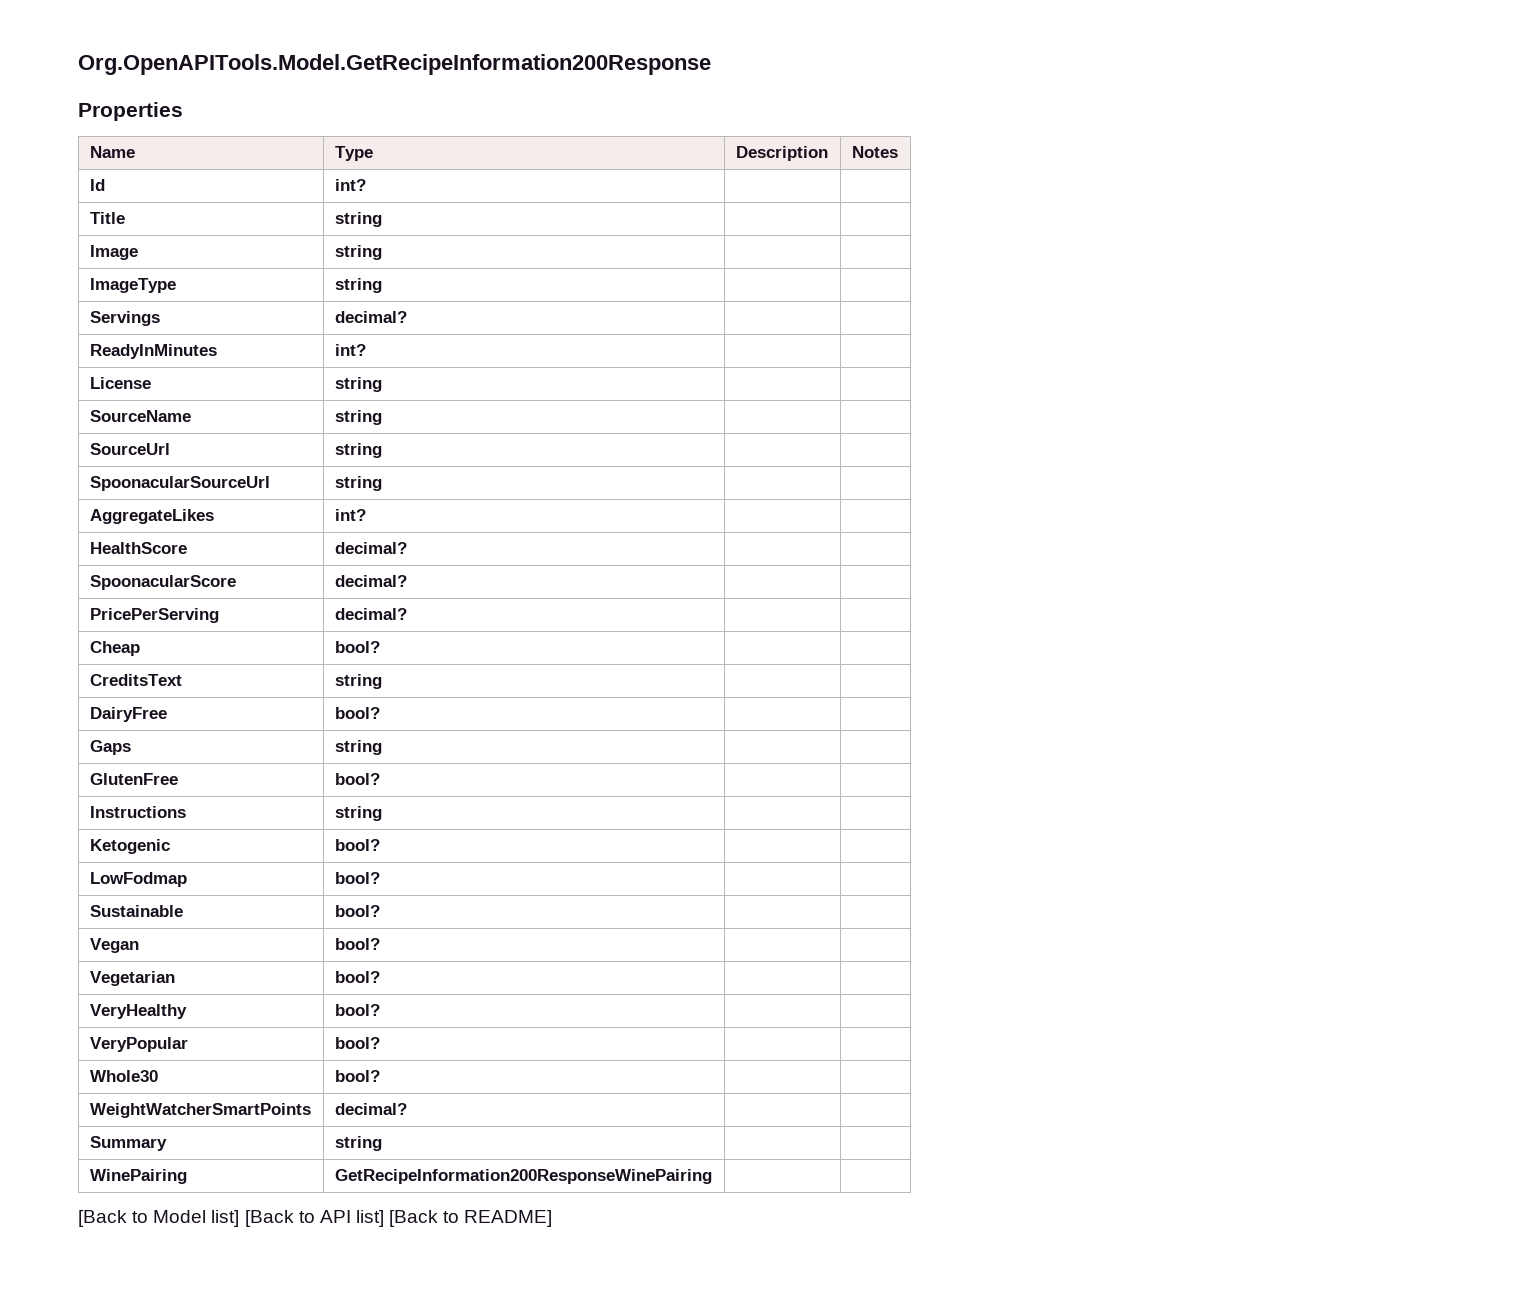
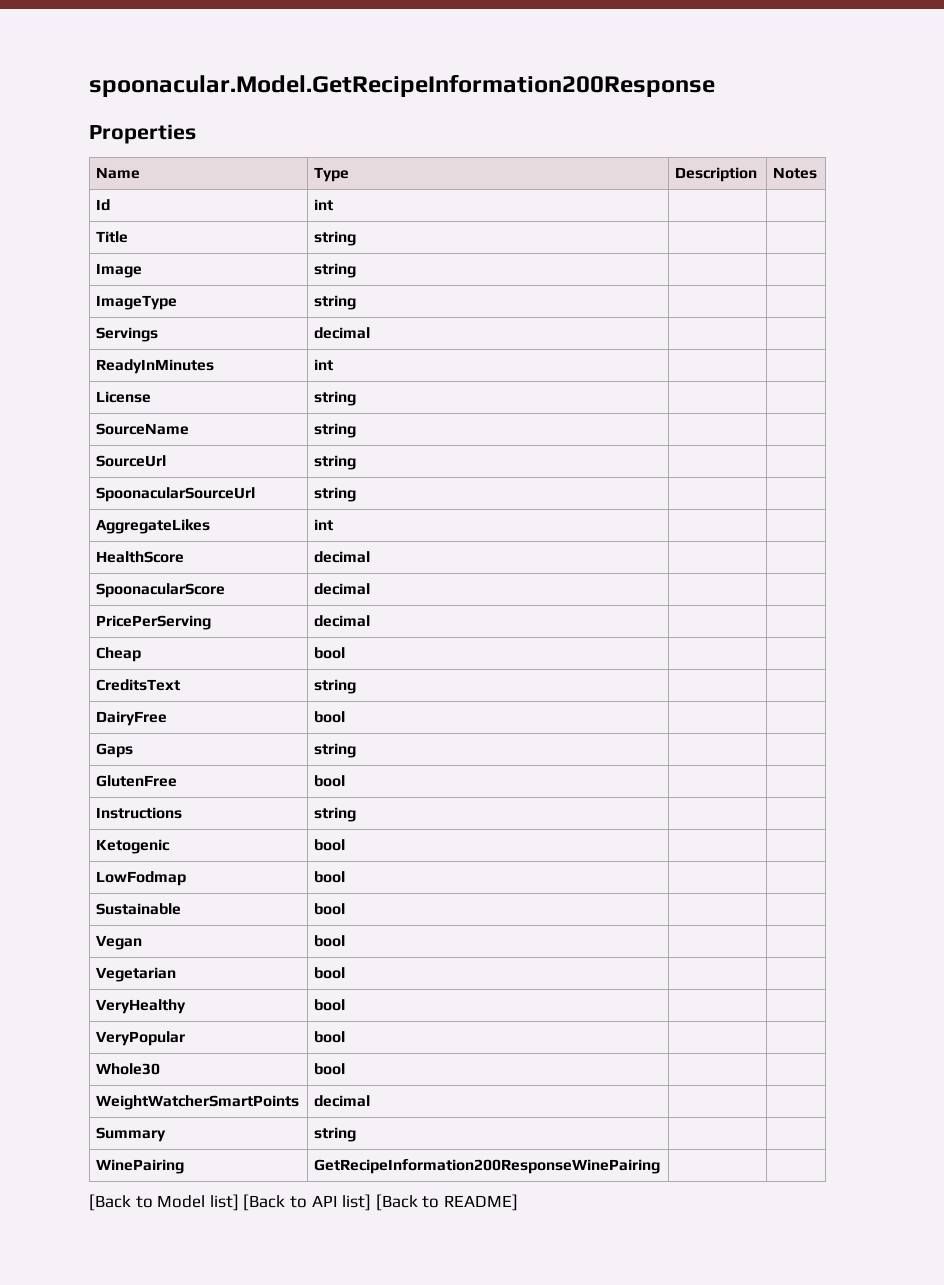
- Org.OpenAPITools.Model.GetRecipeInformation200Response
+ spoonacular.Model.GetRecipeInformation200Response
- Id | int? | |
+ Id | int | |
- Servings | decimal? | |
+ Servings | decimal | |
- ReadyInMinutes | int? | |
+ ReadyInMinutes | int | |
- AggregateLikes | int? | |
+ AggregateLikes | int | |
- HealthScore | decimal? | |
+ HealthScore | decimal | |
- SpoonacularScore | decimal? | |
+ SpoonacularScore | decimal | |
- PricePerServing | decimal? | |
+ PricePerServing | decimal | |
- Cheap | bool? | |
+ Cheap | bool | |
- DairyFree | bool? | |
+ DairyFree | bool | |
- GlutenFree | bool? | |
+ GlutenFree | bool | |
- Ketogenic | bool? | |
+ Ketogenic | bool | |
- LowFodmap | bool? | |
+ LowFodmap | bool | |
- Sustainable | bool? | |
+ Sustainable | bool | |
- Vegan | bool? | |
+ Vegan | bool | |
- Vegetarian | bool? | |
+ Vegetarian | bool | |
- VeryHealthy | bool? | |
+ VeryHealthy | bool | |
- VeryPopular | bool? | |
+ VeryPopular | bool | |
- Whole30 | bool? | |
+ Whole30 | bool | |
- WeightWatcherSmartPoints | decimal? | |
+ WeightWatcherSmartPoints | decimal | |

